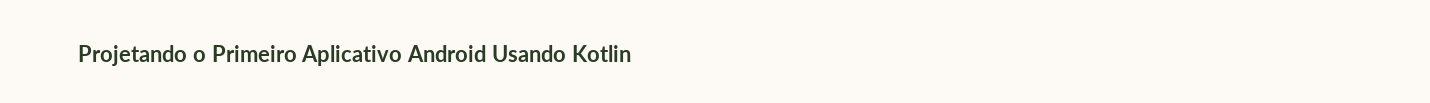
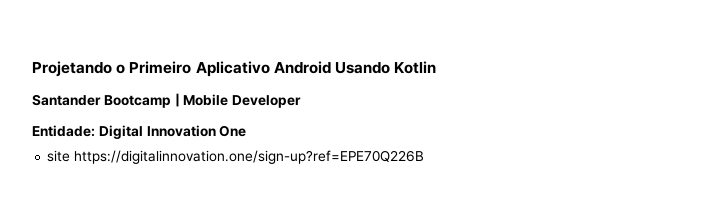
+ Santander Bootcamp | Mobile Developer
+ Entidade: Digital Innovation One
+ site https://digitalinnovation.one/sign-up?ref=EPE70Q226B

